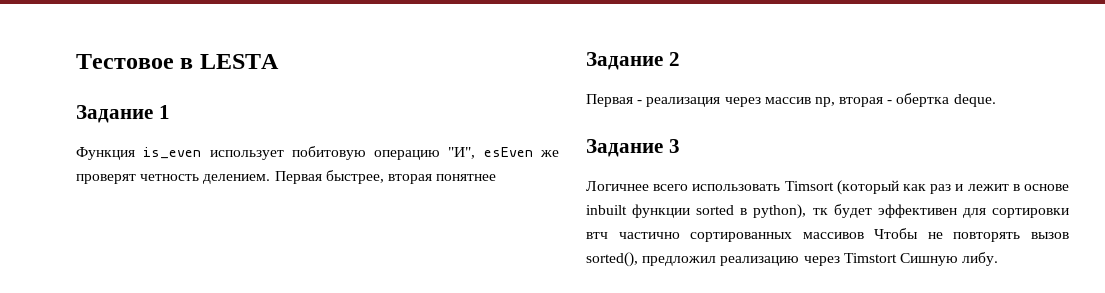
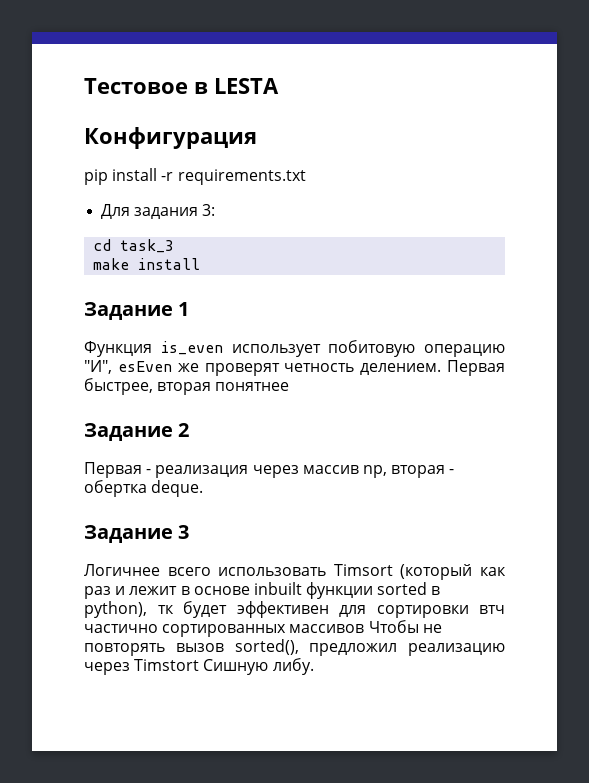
+ Конфигурация
+ pip install -r requirements.txt
+ Для задания 3:
+ cd task_3
+ make install

